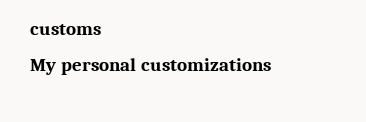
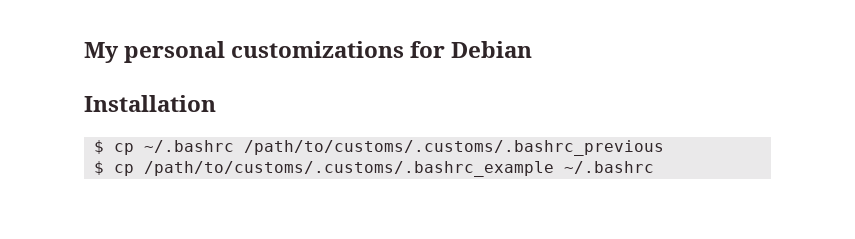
- customs
- My personal customizations
+ My personal customizations for Debian
+ Installation
+ $ cp ~/.bashrc /path/to/customs/.customs/.bashrc_previous
+ $ cp /path/to/customs/.customs/.bashrc_example ~/.bashrc

